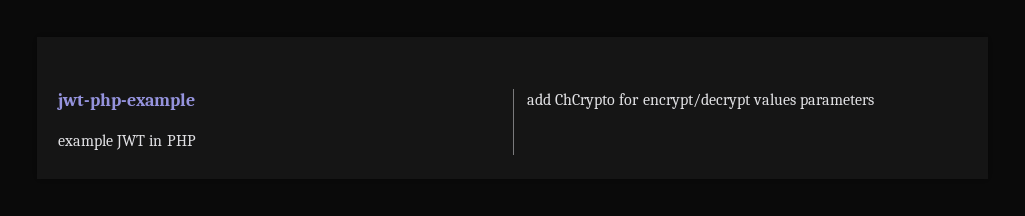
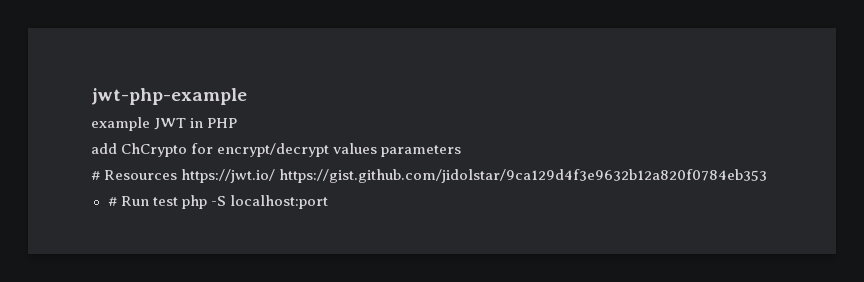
+ # Resources https://jwt.io/ https://gist.github.com/jidolstar/9ca129d4f3e9632b12a820f0784eb353
+ # Run test php -S localhost:port

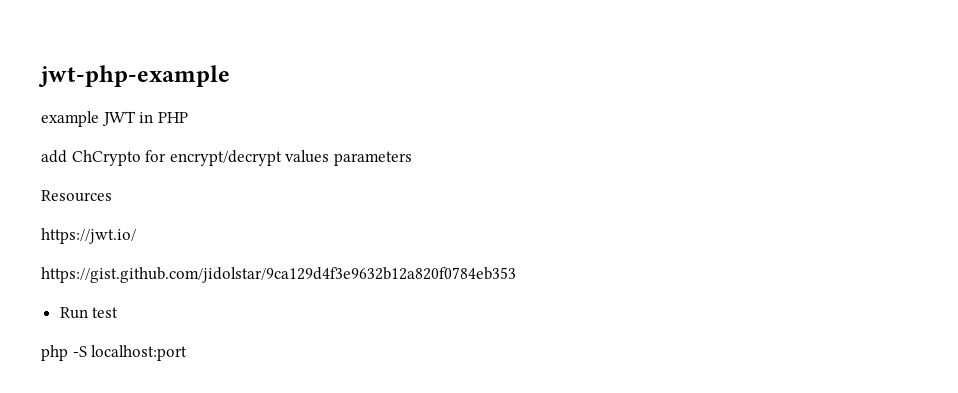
- # Resources https://jwt.io/ https://gist.github.com/jidolstar/9ca129d4f3e9632b12a820f0784eb353
+ Resources
+ https://jwt.io/
+ https://gist.github.com/jidolstar/9ca129d4f3e9632b12a820f0784eb353
- # Run test php -S localhost:port
+ Run test
+ php -S localhost:port

